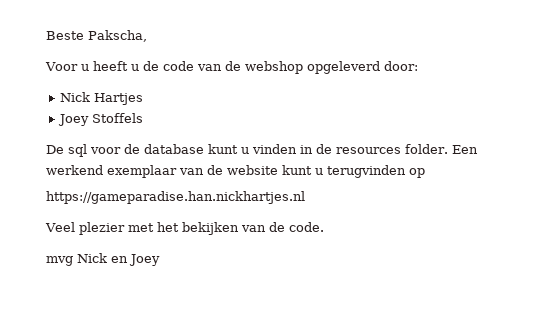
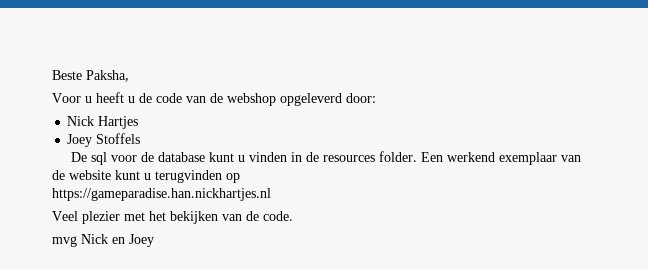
- Beste Pakscha,
+ Beste Paksha,

